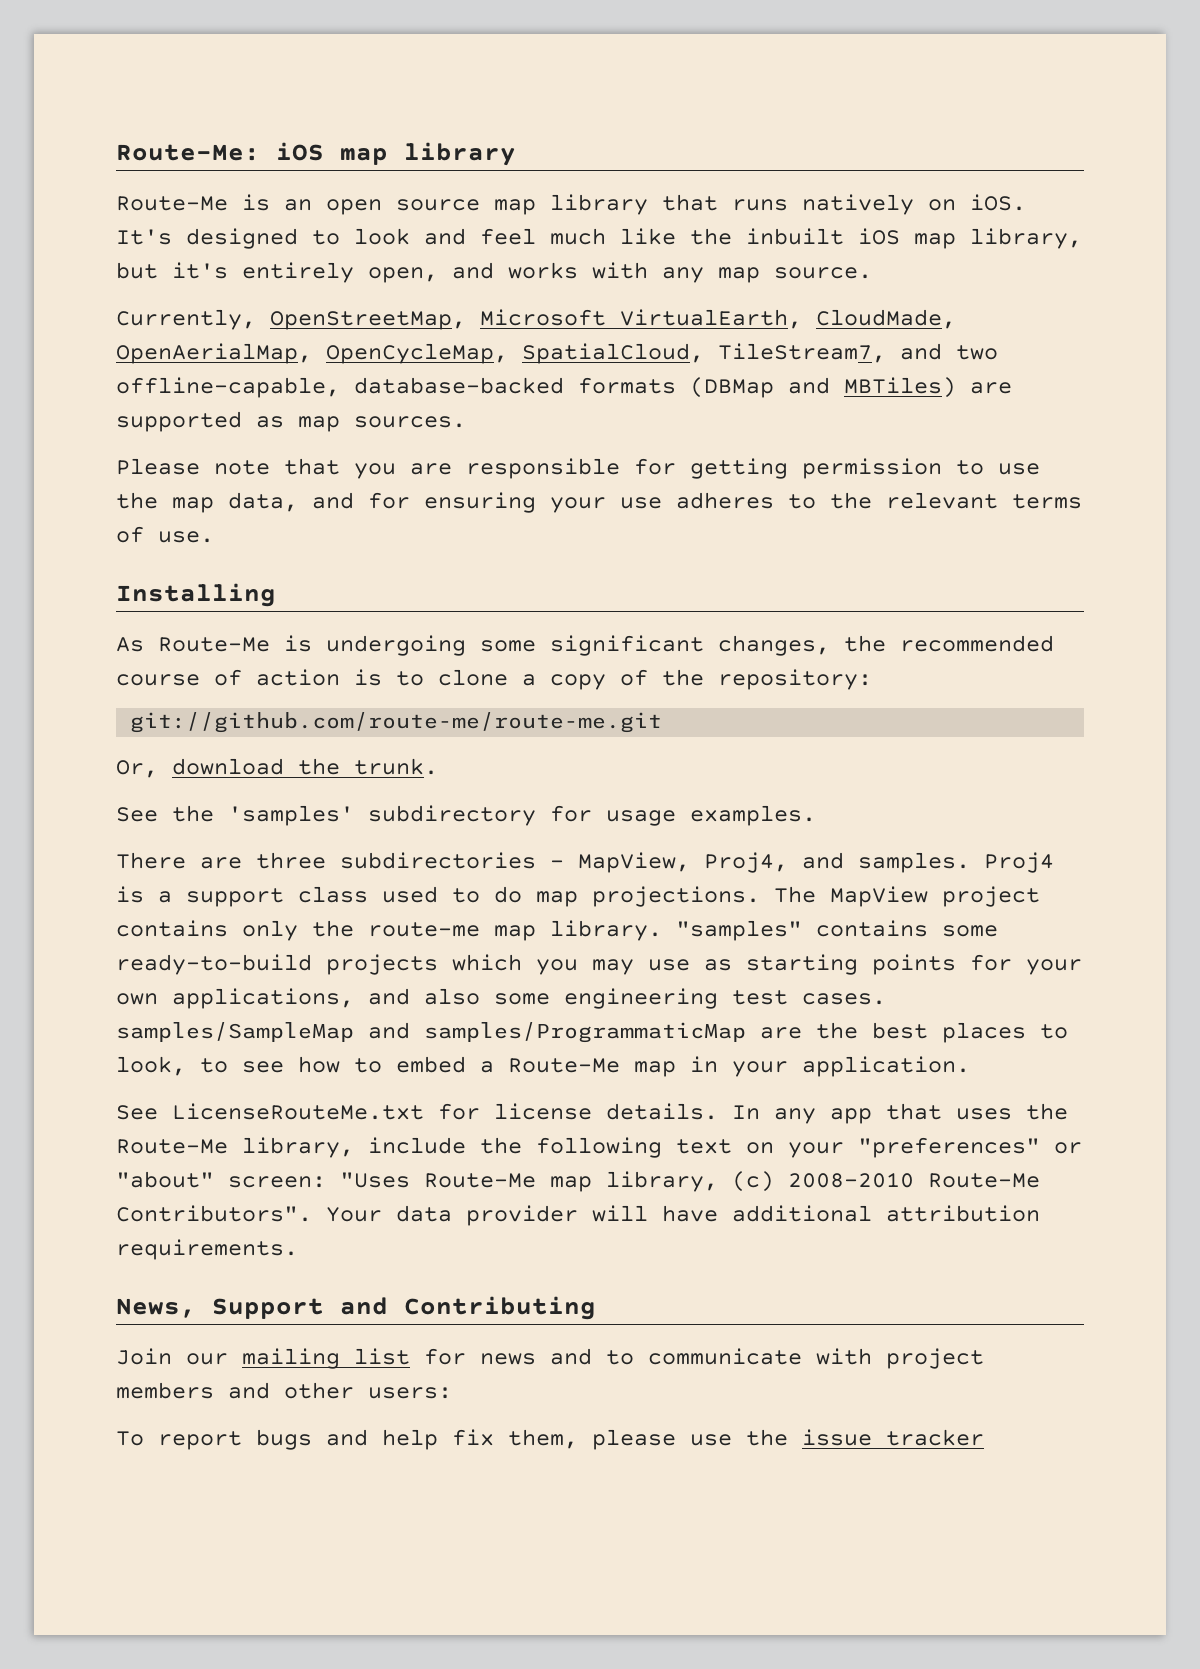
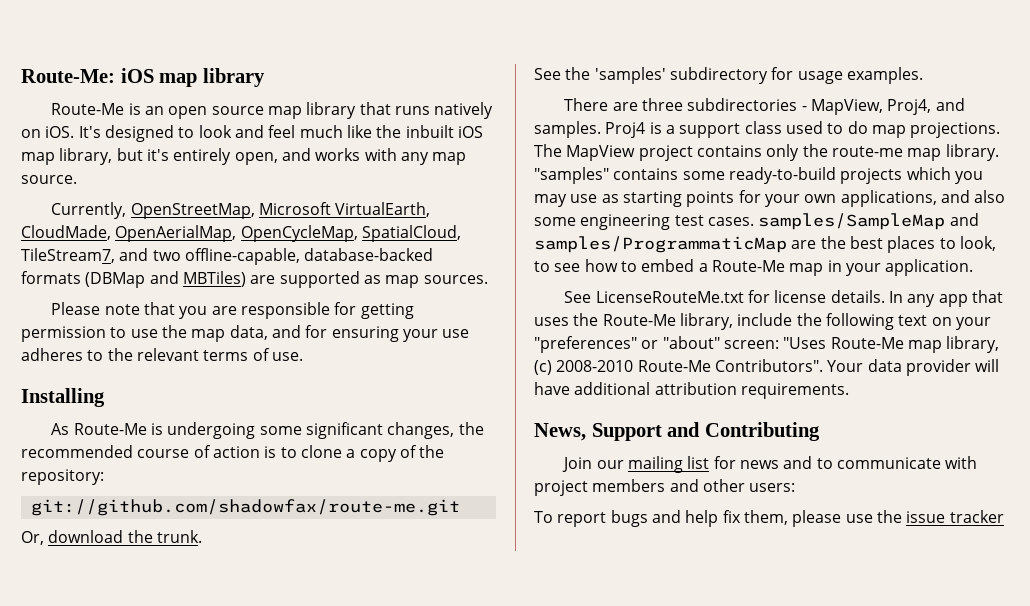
- git://github.com/route-me/route-me.git
+ git://github.com/shadowfax/route-me.git

